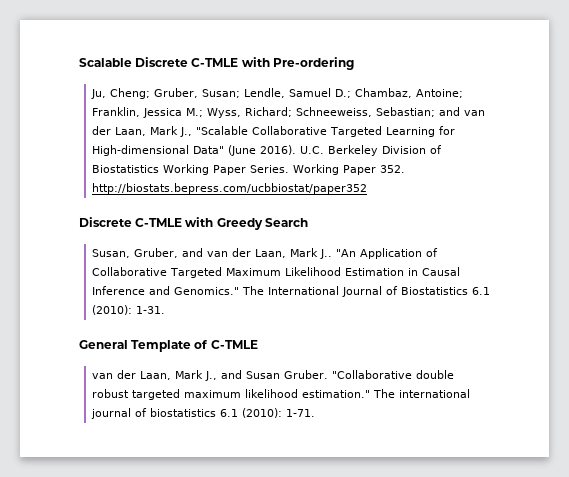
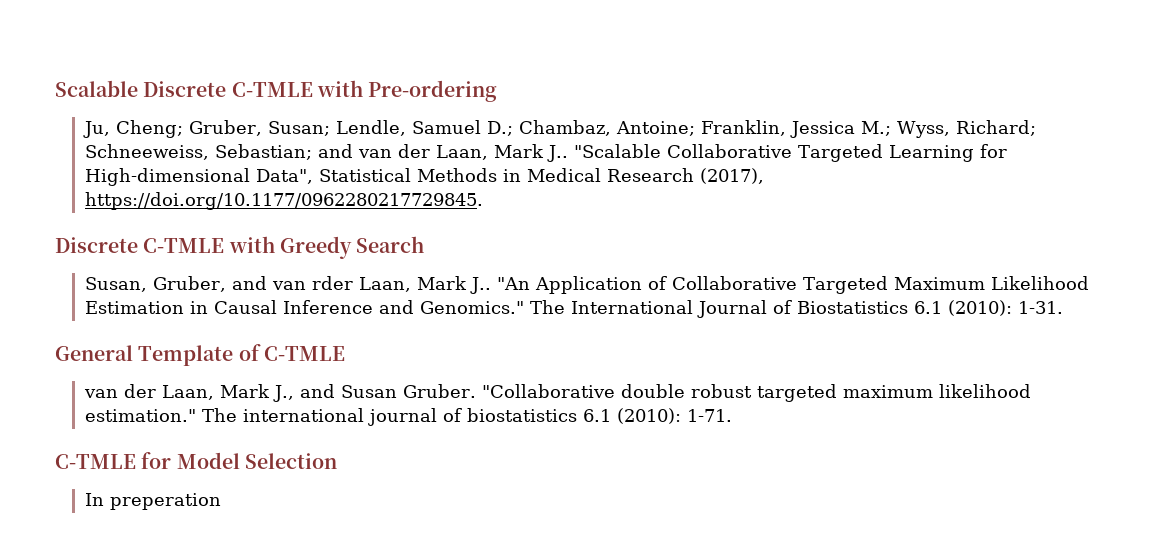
- Ju, Cheng; Gruber, Susan; Lendle, Samuel D.; Chambaz, Antoine; Franklin, Jessica M.; Wyss, Richard; Schneeweiss, Sebastian; and van der Laan, Mark J., "Scalable Collaborative Targeted Learning for High-dimensional Data" (June 2016). U.C. Berkeley Division of Biostatistics Working Paper Series. Working Paper 352. http://biostats.bepress.com/ucbbiostat/paper352
+ Ju, Cheng; Gruber, Susan; Lendle, Samuel D.; Chambaz, Antoine; Franklin, Jessica M.; Wyss, Richard; Schneeweiss, Sebastian; and van der Laan, Mark J.. "Scalable Collaborative Targeted Learning for High-dimensional Data", Statistical Methods in Medical Research (2017), https://doi.org/10.1177/0962280217729845.
- Susan, Gruber, and van der Laan, Mark J..
+ Susan, Gruber, and van rder Laan, Mark J..
+ C-TMLE for Model Selection
+ In preperation

